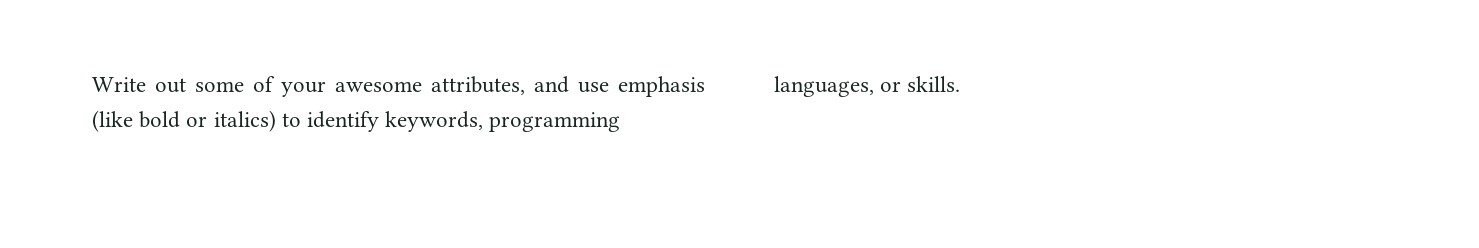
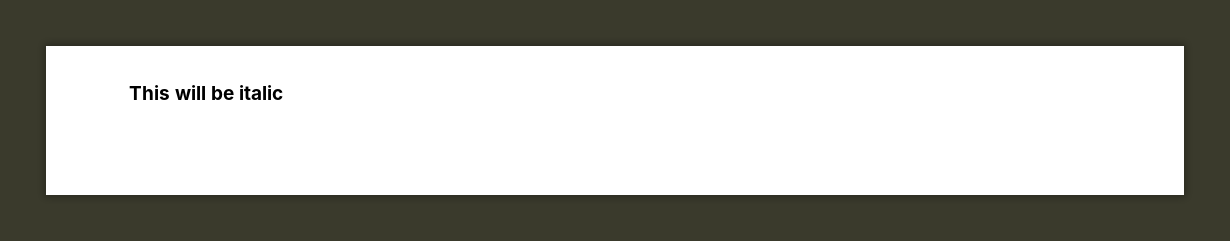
- Write out some of your awesome attributes, and use emphasis (like bold or italics) to identify keywords, programming languages, or skills.
+ This will be italic

